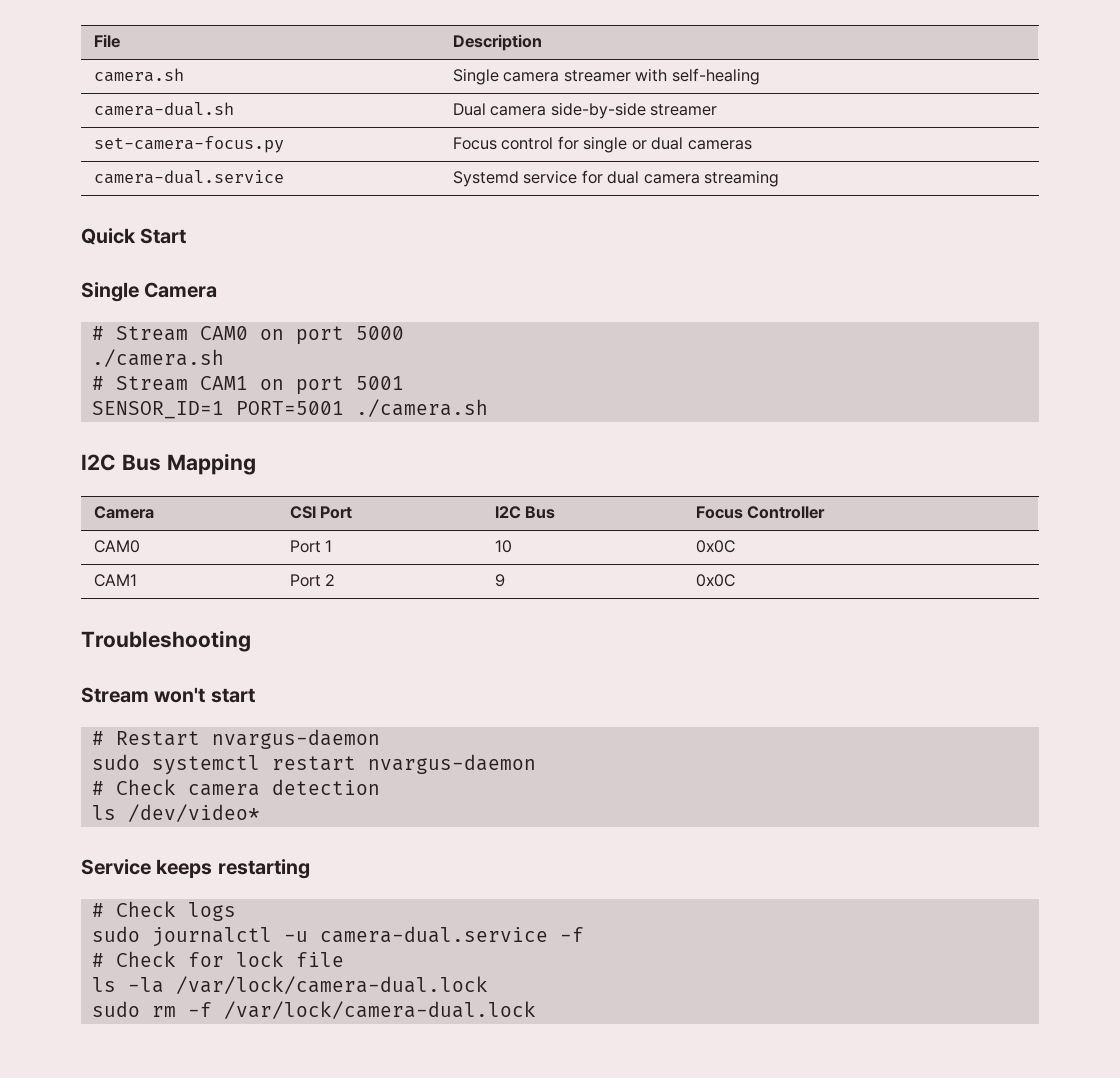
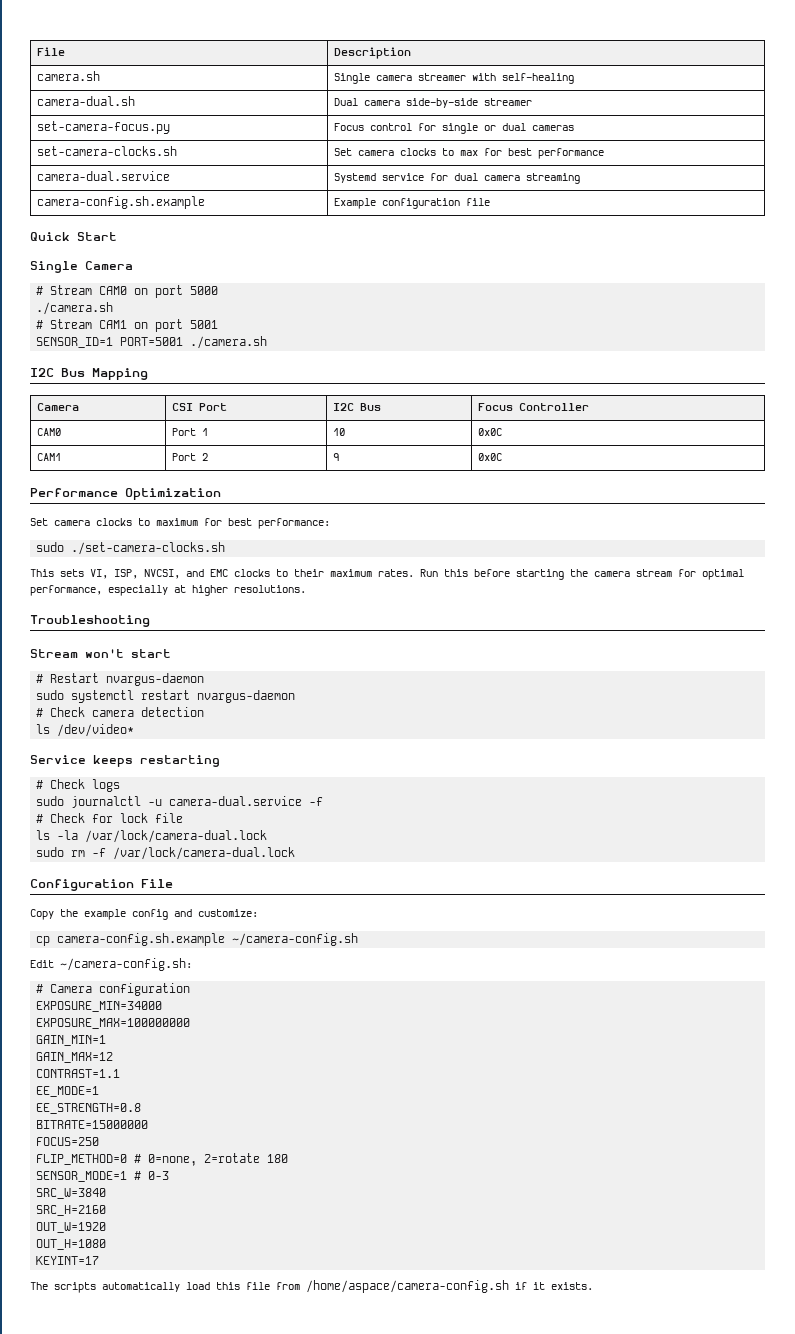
+ set-camera-clocks.sh | Set camera clocks to max for best performance
+ camera-config.sh.example | Example configuration file
+ Performance Optimization
+ Set camera clocks to maximum for best performance:
+ sudo ./set-camera-clocks.sh
+ This sets VI, ISP, NVCSI, and EMC clocks to their maximum rates. Run this before starting the camera stream for optimal performance, especially at higher resolutions.
+ Configuration File
+ Copy the example config and customize:
+ cp camera-config.sh.example ~/camera-config.sh
+ Edit ~/camera-config.sh:
+ # Camera configuration
+ EXPOSURE_MIN=34000
+ EXPOSURE_MAX=100000000
+ GAIN_MIN=1
+ GAIN_MAX=12
+ CONTRAST=1.1
+ EE_MODE=1
+ EE_STRENGTH=0.8
+ BITRATE=15000000
+ FOCUS=250
+ FLIP_METHOD=0 # 0=none, 2=rotate 180
+ SENSOR_MODE=1 # 0-3
+ SRC_W=3840
+ SRC_H=2160
+ OUT_W=1920
+ OUT_H=1080
+ KEYINT=17
+ The scripts automatically load this file from /home/aspace/camera-config.sh if it exists.

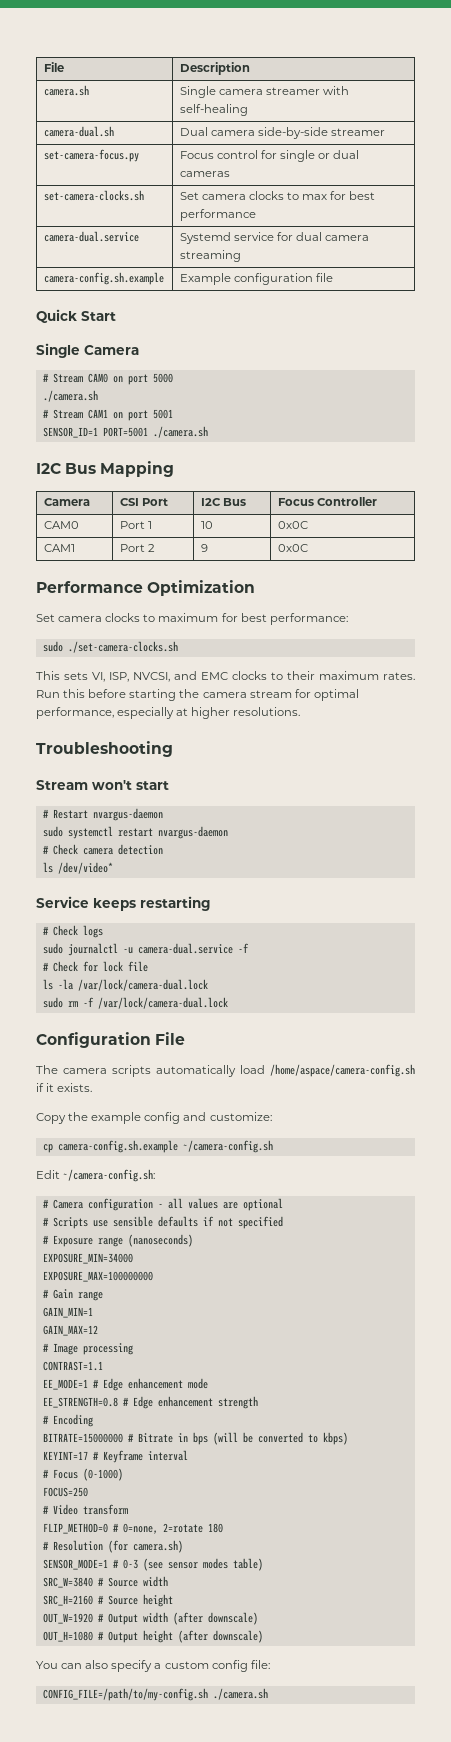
+ The camera scripts automatically load /home/aspace/camera-config.sh if it exists.
- # Camera configuration
+ # Camera configuration - all values are optional
+ # Scripts use sensible defaults if not specified
+ # Exposure range (nanoseconds)
+ # Gain range
+ # Image processing
- EE_MODE=1
- EE_STRENGTH=0.8
- BITRATE=15000000
+ EE_MODE=1 # Edge enhancement mode
+ EE_STRENGTH=0.8 # Edge enhancement strength
+ # Encoding
+ BITRATE=15000000 # Bitrate in bps (will be converted to kbps)
+ KEYINT=17 # Keyframe interval
+ # Focus (0-1000)
  FOCUS=250
+ # Video transform
+ # Resolution (for camera.sh)
- SENSOR_MODE=1 # 0-3
- SRC_W=3840
- SRC_H=2160
- OUT_W=1920
- OUT_H=1080
- KEYINT=17
- The scripts automatically load this file from /home/aspace/camera-config.sh if it exists.
+ SENSOR_MODE=1 # 0-3 (see sensor modes table)
+ SRC_W=3840 # Source width
+ SRC_H=2160 # Source height
+ OUT_W=1920 # Output width (after downscale)
+ OUT_H=1080 # Output height (after downscale)
+ You can also specify a custom config file:
+ CONFIG_FILE=/path/to/my-config.sh ./camera.sh

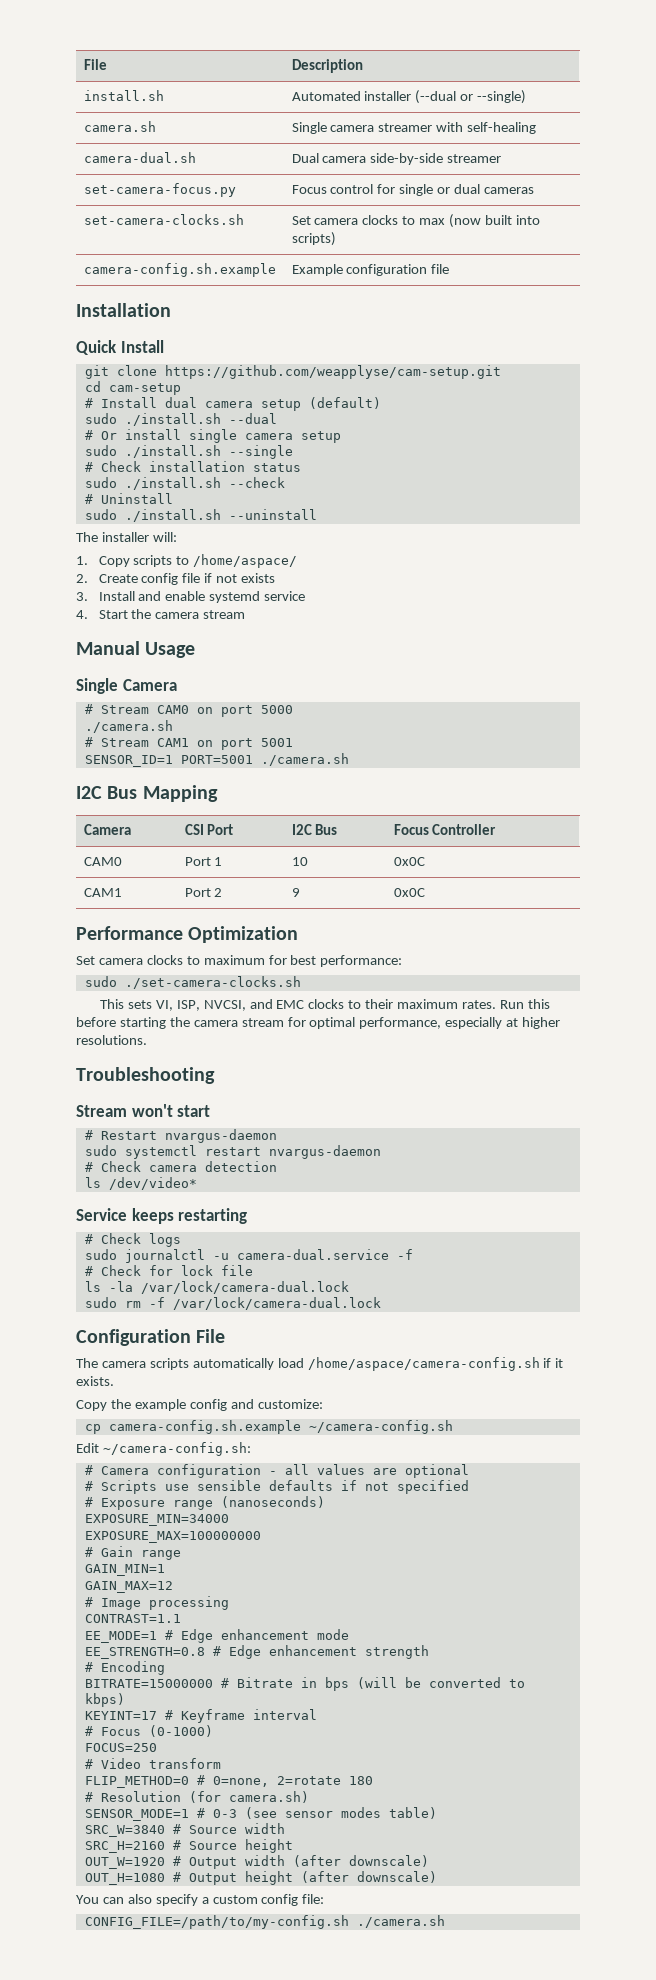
+ install.sh | Automated installer (--dual or --single)
- set-camera-clocks.sh | Set camera clocks to max for best performance
- camera-dual.service | Systemd service for dual camera streaming
+ set-camera-clocks.sh | Set camera clocks to max (now built into scripts)
+ Installation
- Quick Start
+ Quick Install
+ git clone https://github.com/weapplyse/cam-setup.git
+ cd cam-setup
+ # Install dual camera setup (default)
+ sudo ./install.sh --dual
+ # Or install single camera setup
+ sudo ./install.sh --single
+ # Check installation status
+ sudo ./install.sh --check
+ # Uninstall
+ sudo ./install.sh --uninstall
+ The installer will:
+ 1. Copy scripts to /home/aspace/
+ 2. Create config file if not exists
+ 3. Install and enable systemd service
+ 4. Start the camera stream
+ Manual Usage

